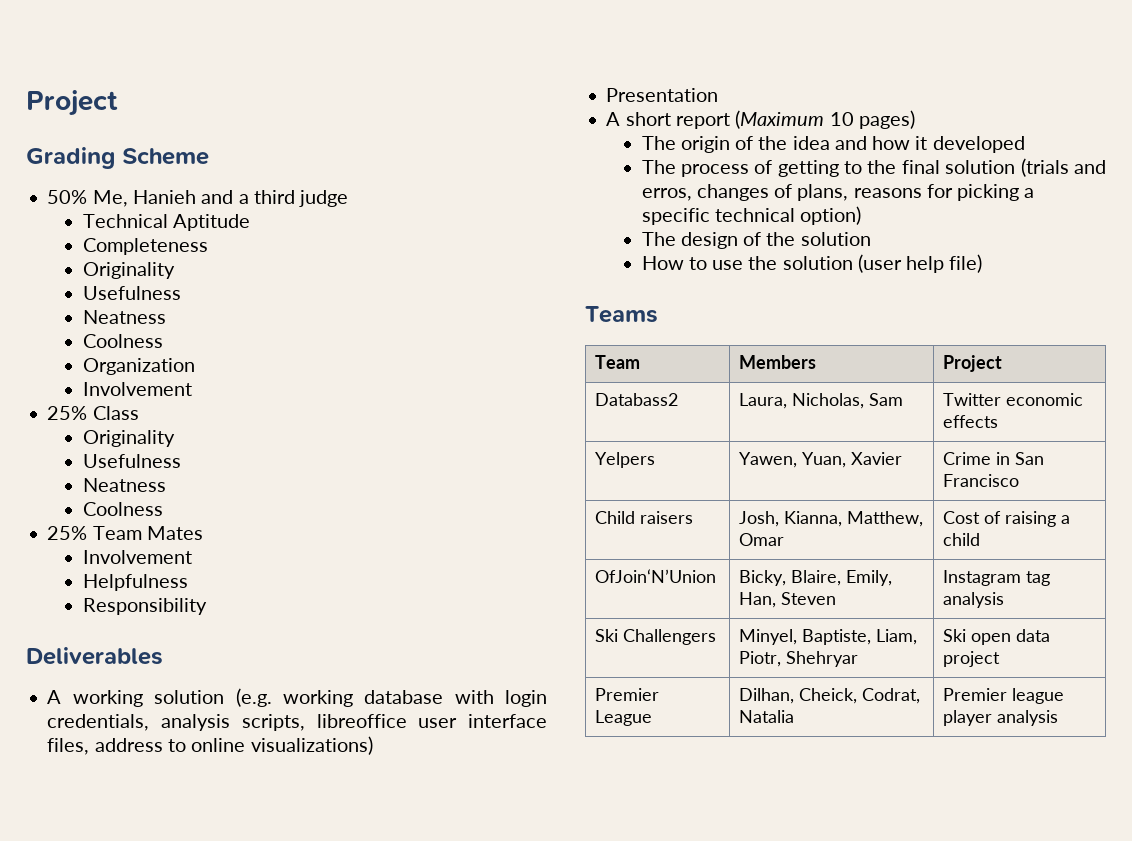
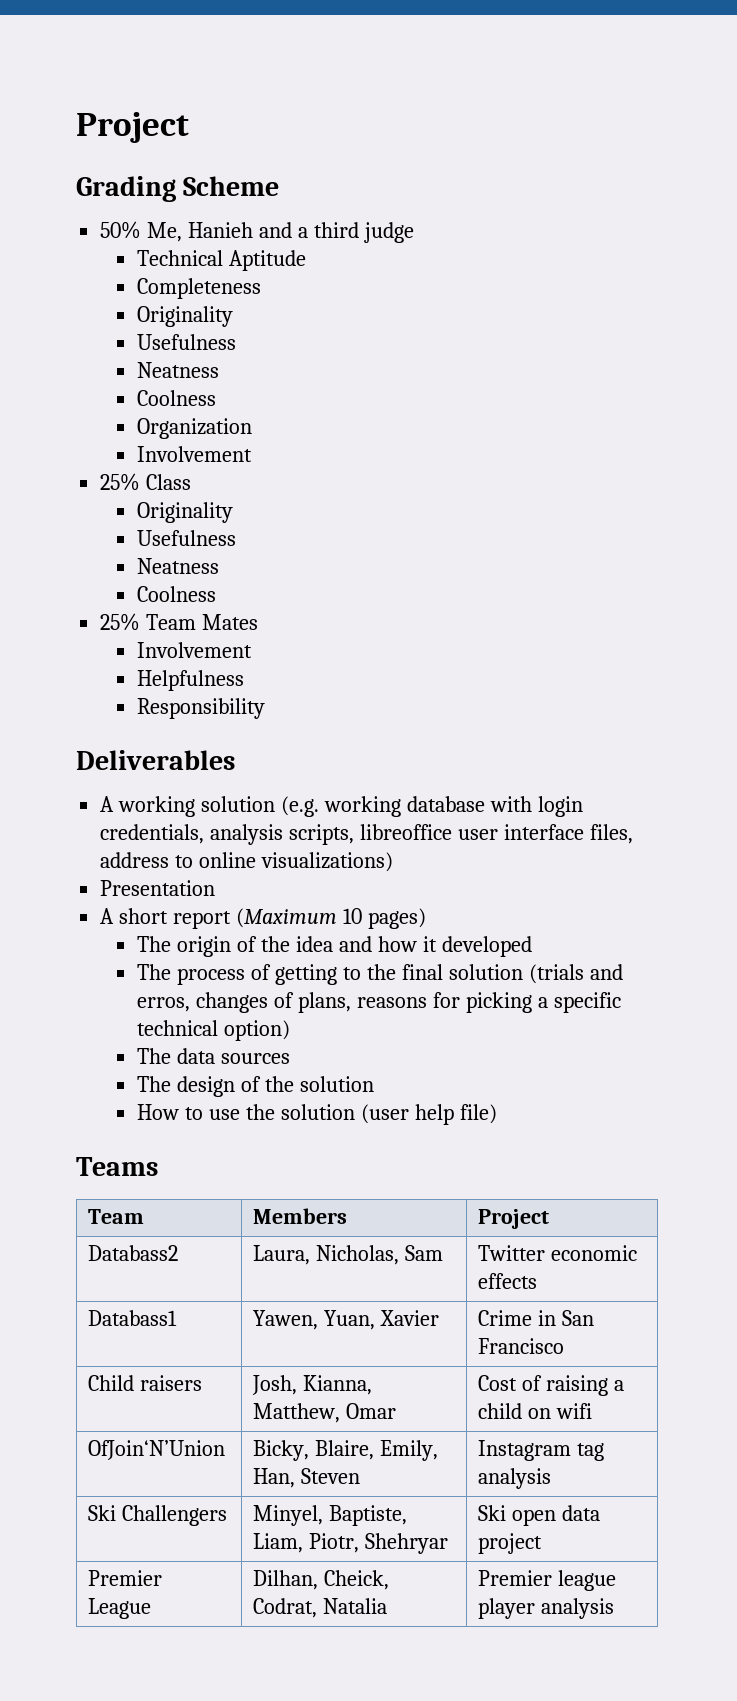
+ The data sources
- Yelpers | Yawen, Yuan, Xavier | Crime in San Francisco
+ Databass1 | Yawen, Yuan, Xavier | Crime in San Francisco
- Child raisers | Josh, Kianna, Matthew, Omar | Cost of raising a child
+ Child raisers | Josh, Kianna, Matthew, Omar | Cost of raising a child on wifi

